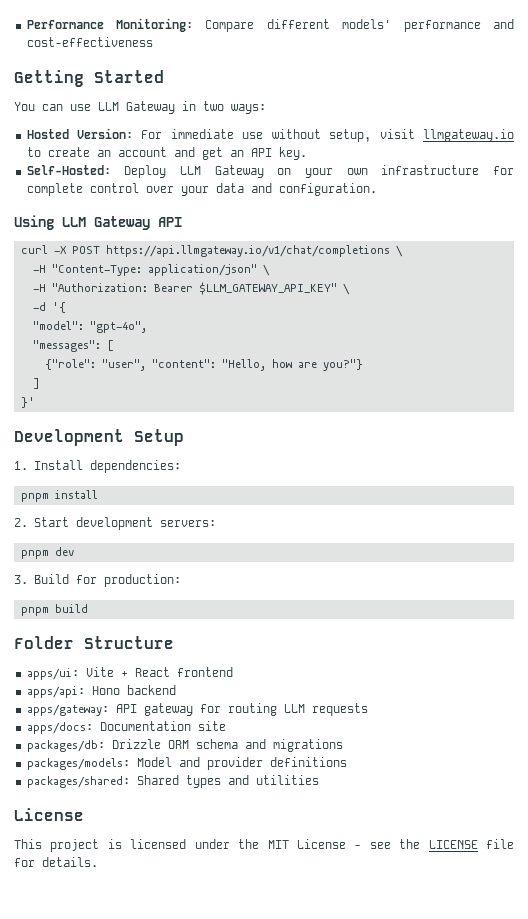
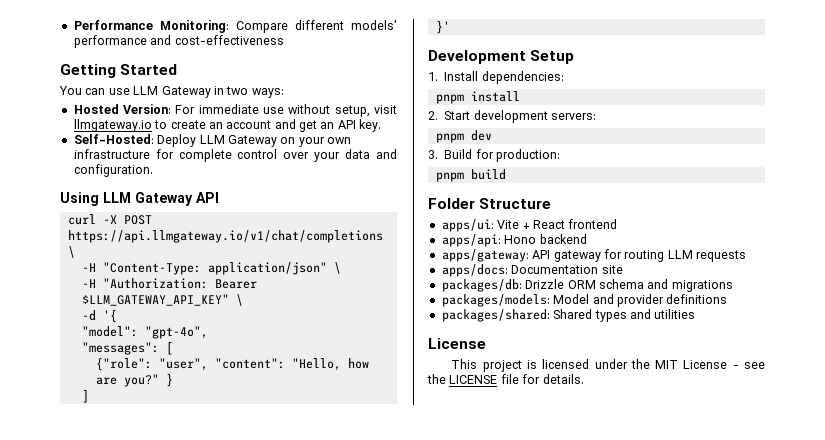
- {"role": "user", "content": "Hello, how are you?"}
+ {"role": "user", "content": "Hello, how are you?" }

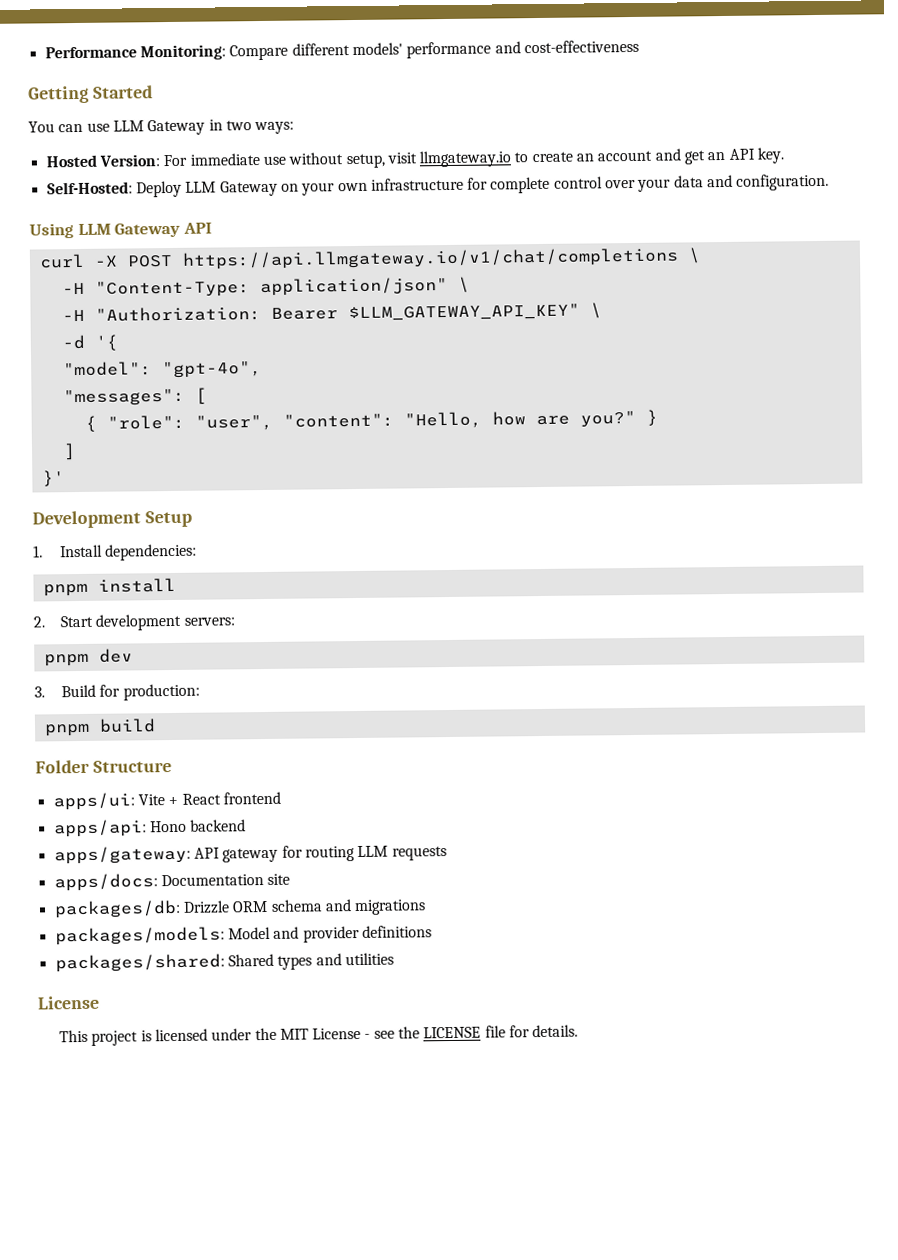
- {"role": "user", "content": "Hello, how are you?"
+ { "role": "user", "content": "Hello, how are you?"

